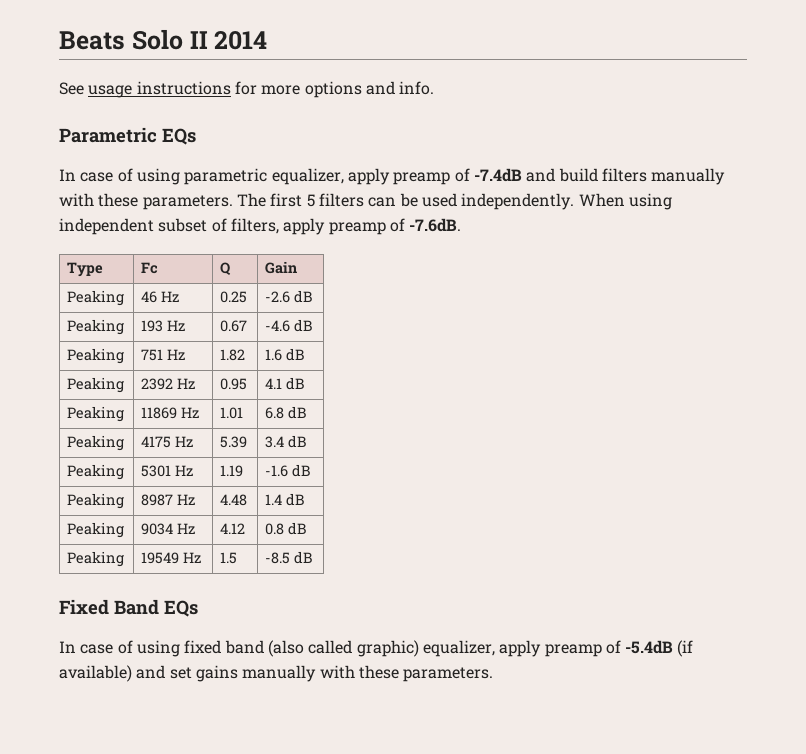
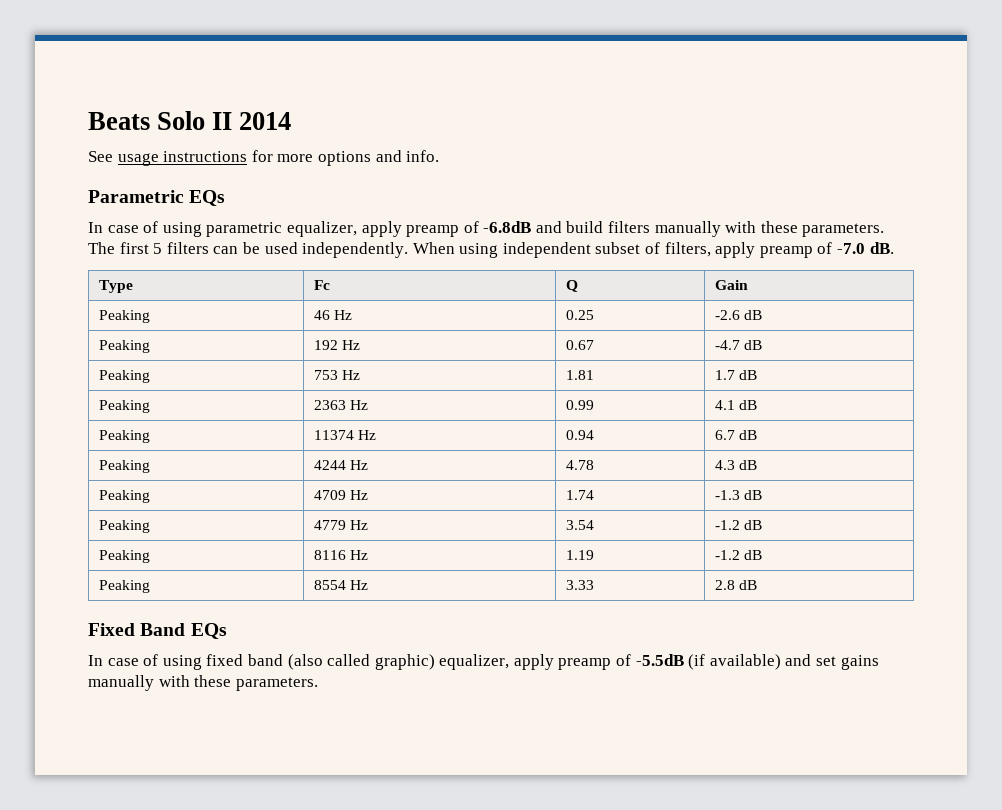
- In case of using parametric equalizer, apply preamp of -7.4dB and build filters manually with these parameters.
+ In case of using parametric equalizer, apply preamp of -6.8dB and build filters manually with these parameters.
- When using independent subset of filters, apply preamp of -7.6dB.
+ When using independent subset of filters, apply preamp of -7.0 dB.
- Peaking | 193 Hz | 0.67 | -4.6 dB
- Peaking | 751 Hz | 1.82 | 1.6 dB
- Peaking | 2392 Hz | 0.95 | 4.1 dB
+ Peaking | 192 Hz | 0.67 | -4.7 dB
+ Peaking | 753 Hz | 1.81 | 1.7 dB
+ Peaking | 2363 Hz | 0.99 | 4.1 dB
- Peaking | 11869 Hz | 1.01 | 6.8 dB
- Peaking | 4175 Hz | 5.39 | 3.4 dB
- Peaking | 5301 Hz | 1.19 | -1.6 dB
- Peaking | 8987 Hz | 4.48 | 1.4 dB
- Peaking | 9034 Hz | 4.12 | 0.8 dB
- Peaking | 19549 Hz | 1.5 | -8.5 dB
+ Peaking | 11374 Hz | 0.94 | 6.7 dB
+ Peaking | 4244 Hz | 4.78 | 4.3 dB
+ Peaking | 4709 Hz | 1.74 | -1.3 dB
+ Peaking | 4779 Hz | 3.54 | -1.2 dB
+ Peaking | 8116 Hz | 1.19 | -1.2 dB
+ Peaking | 8554 Hz | 3.33 | 2.8 dB
- In case of using fixed band (also called graphic) equalizer, apply preamp of -5.4dB (if available) and set gains manually with these parameters.
+ In case of using fixed band (also called graphic) equalizer, apply preamp of -5.5dB (if available) and set gains manually with these parameters.

